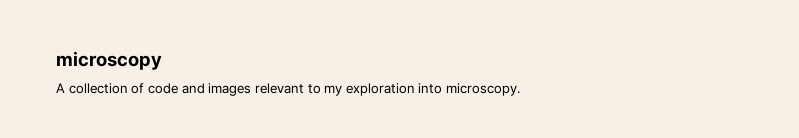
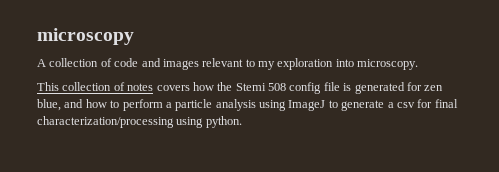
+ This collection of notes covers how the Stemi 508 config file is generated for zen blue, and how to perform a particle analysis using ImageJ to generate a csv for final characterization/processing using python.

